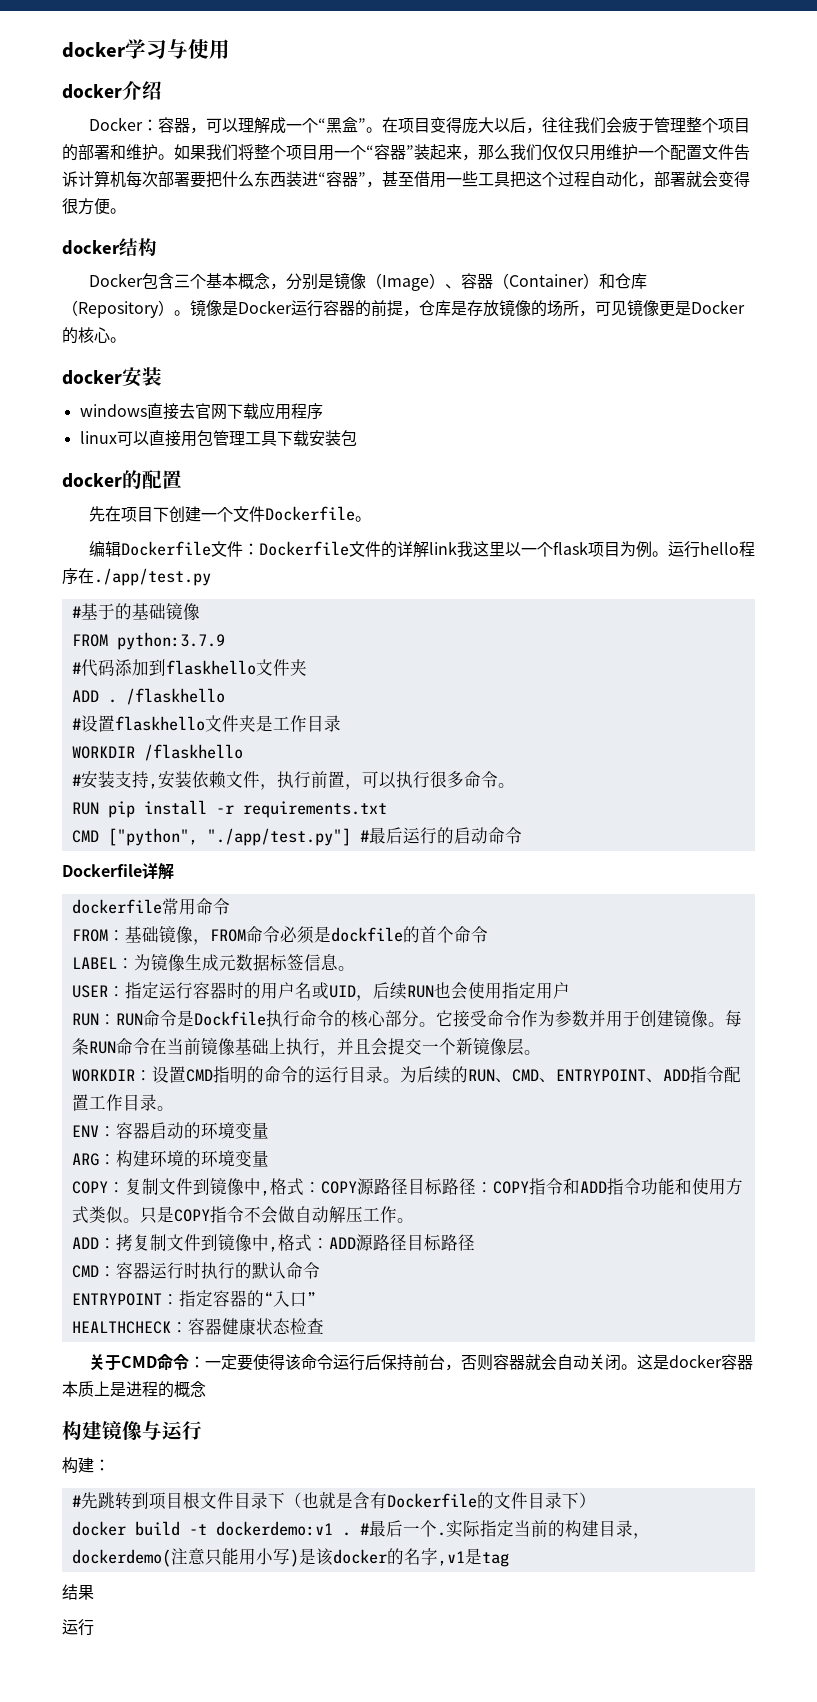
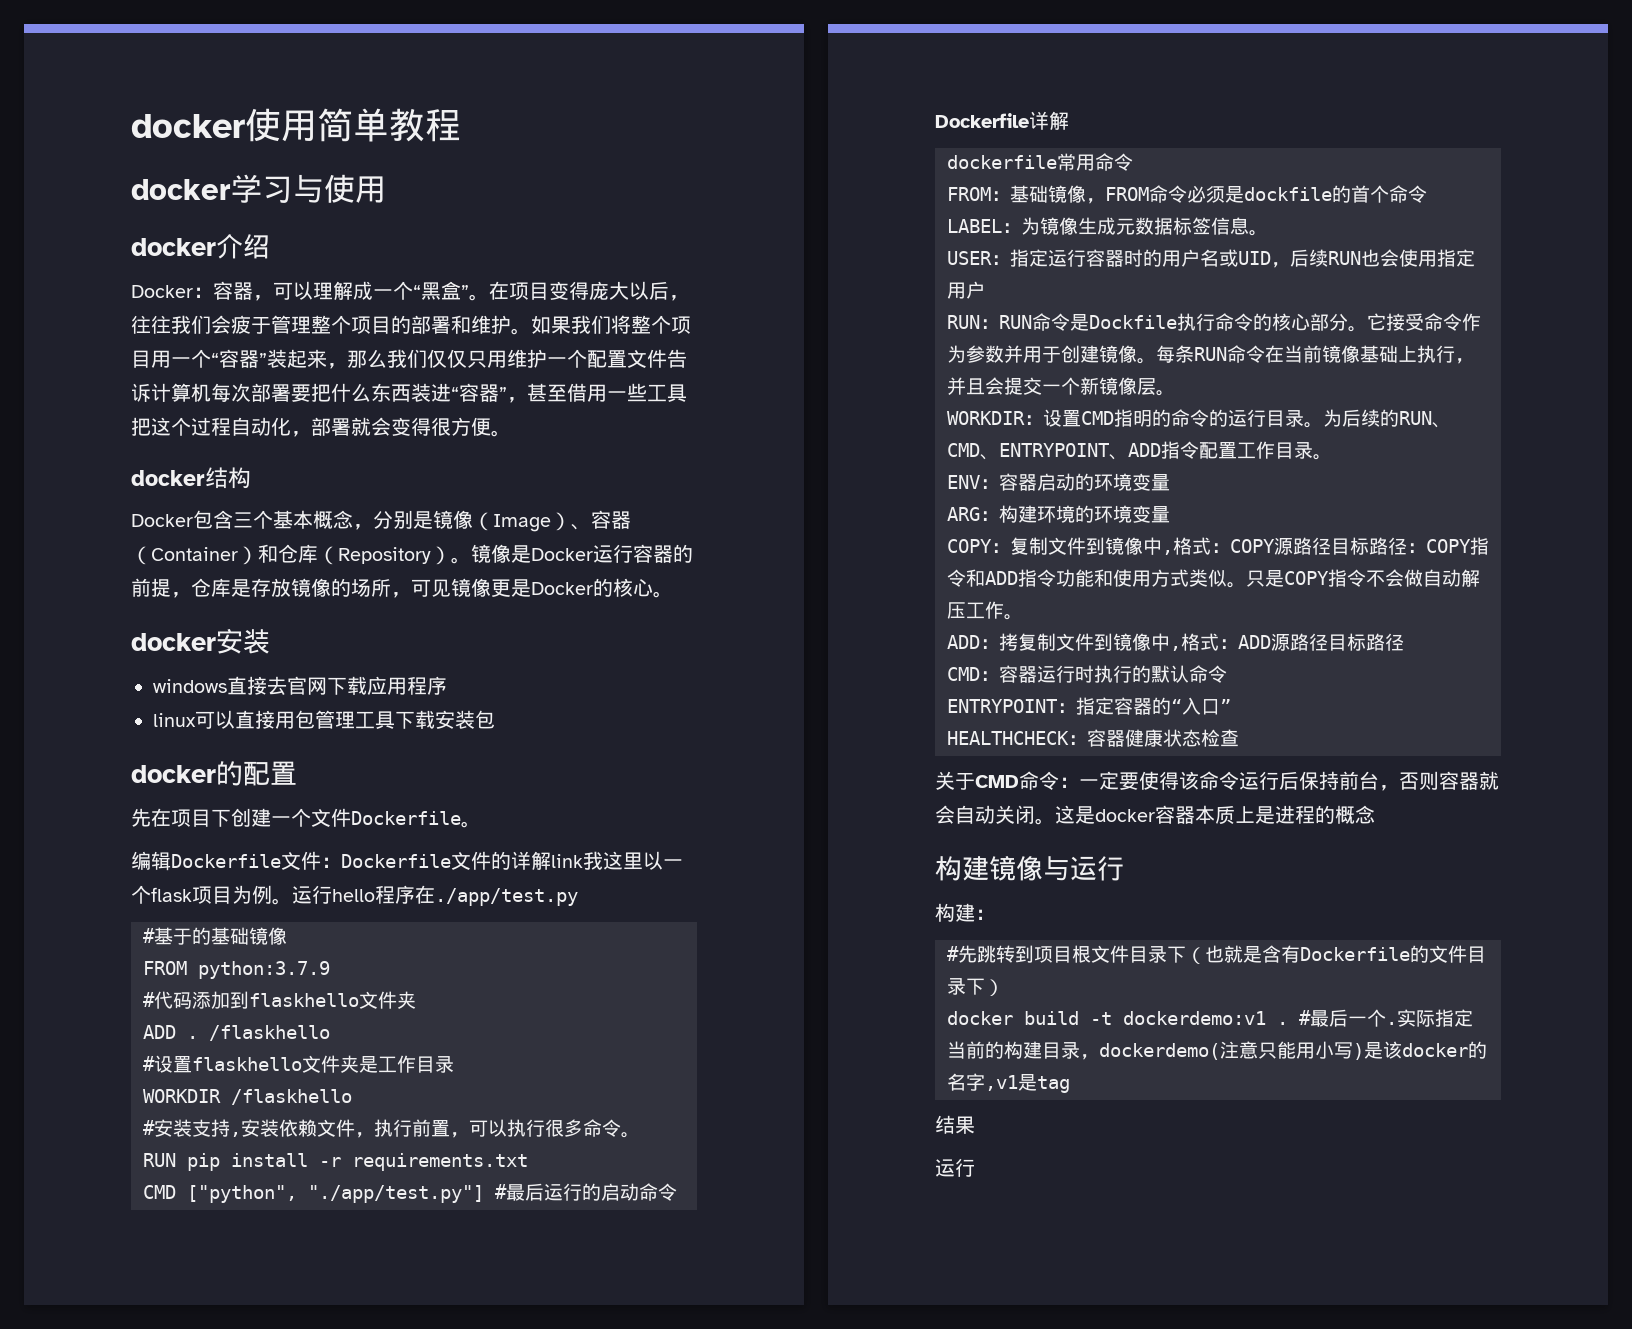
+ docker使用简单教程

